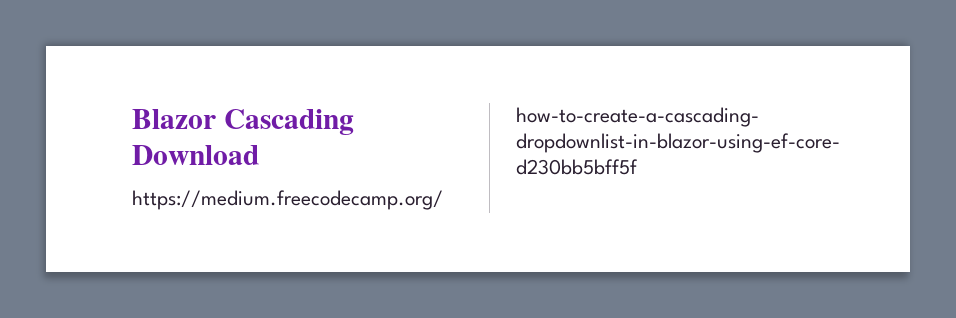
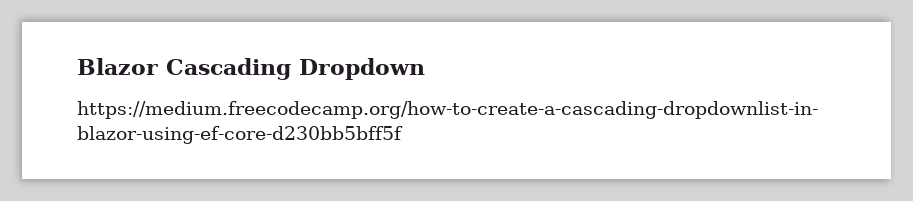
- Blazor Cascading Download
+ Blazor Cascading Dropdown

